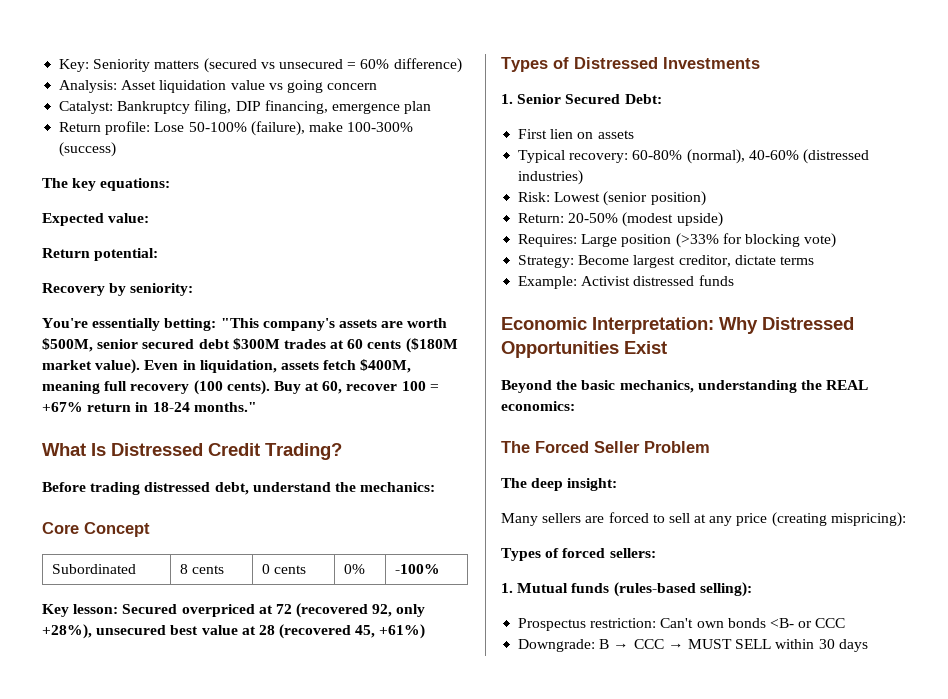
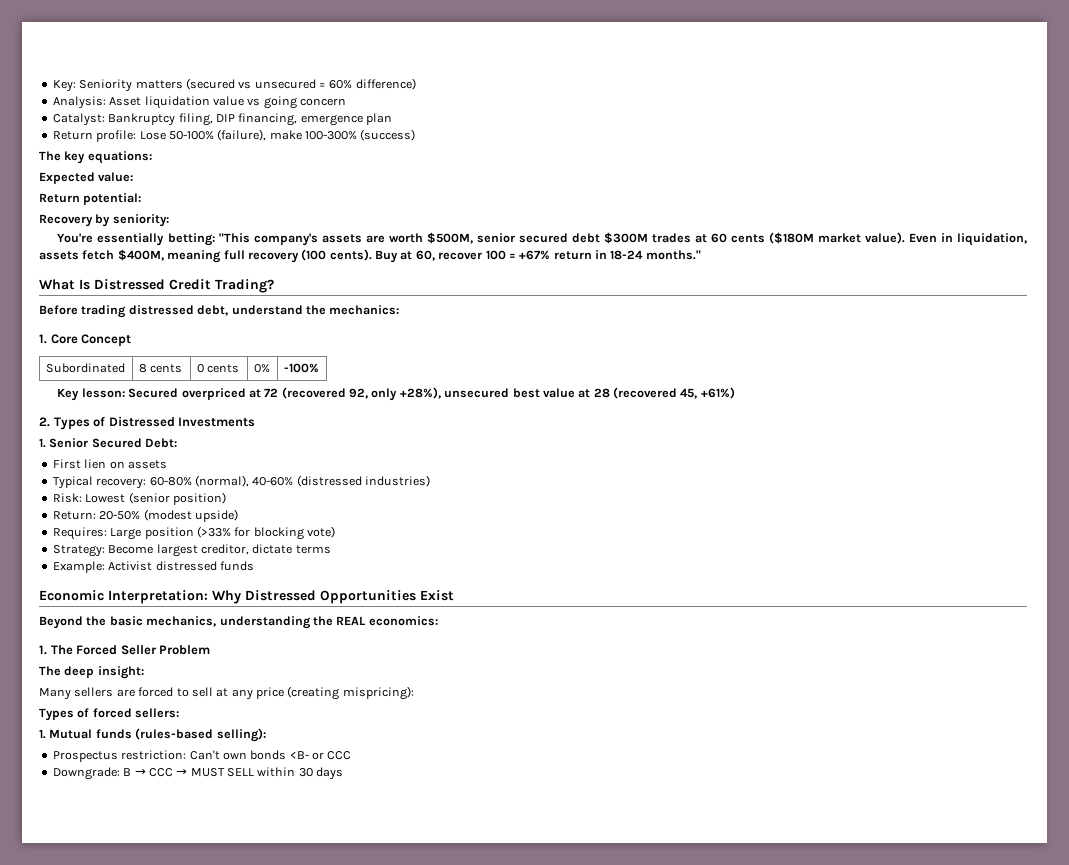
- Core Concept
+ 1. Core Concept
- Types of Distressed Investments
+ 2. Types of Distressed Investments
- The Forced Seller Problem
+ 1. The Forced Seller Problem

